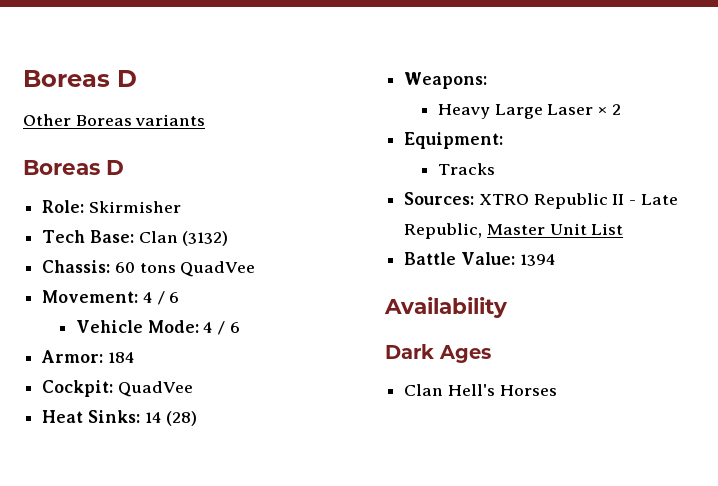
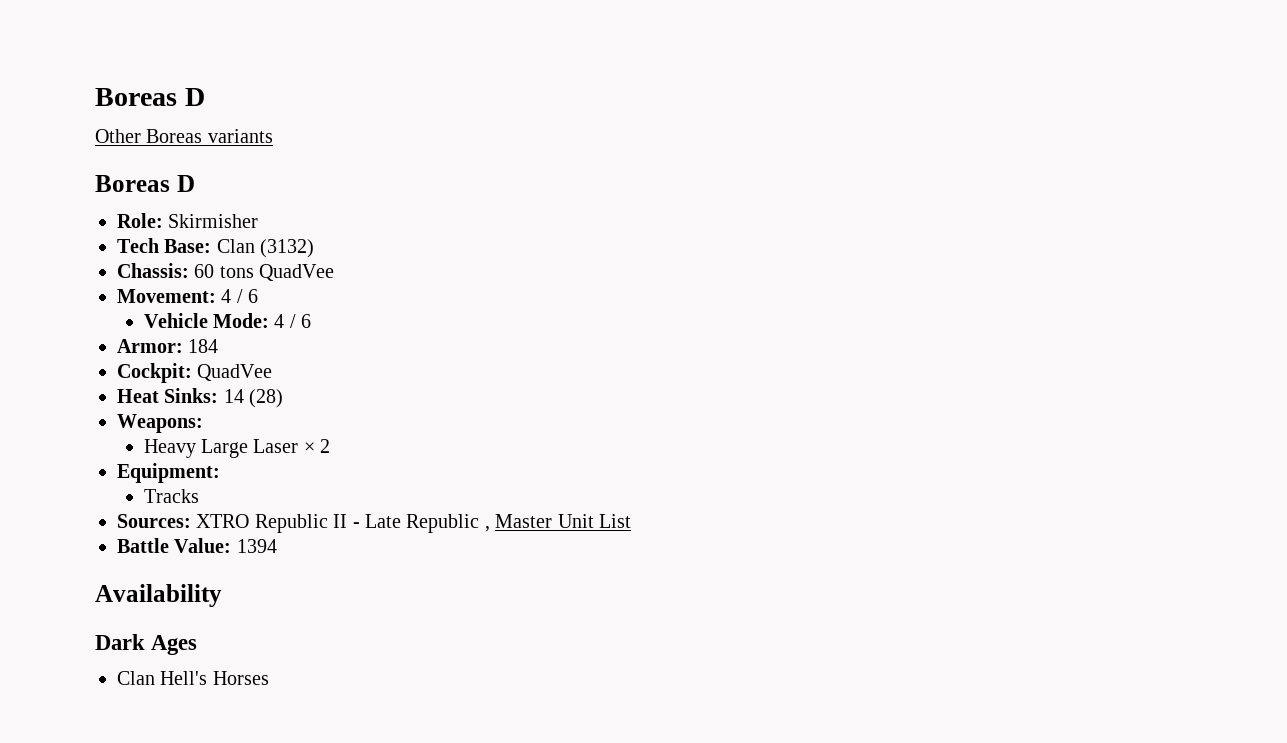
- Sources: XTRO Republic II - Late Republic, Master Unit List
+ Sources: XTRO Republic II - Late Republic , Master Unit List

